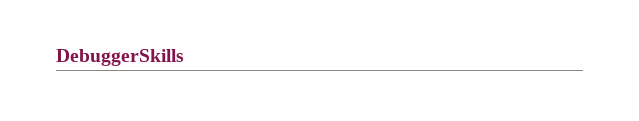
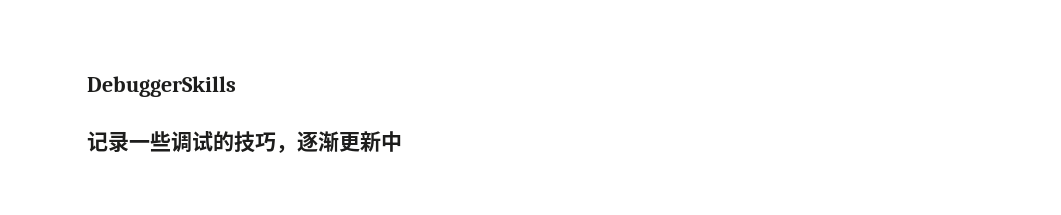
+ 记录一些调试的技巧，逐渐更新中

